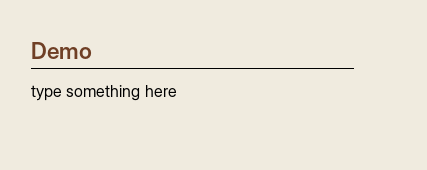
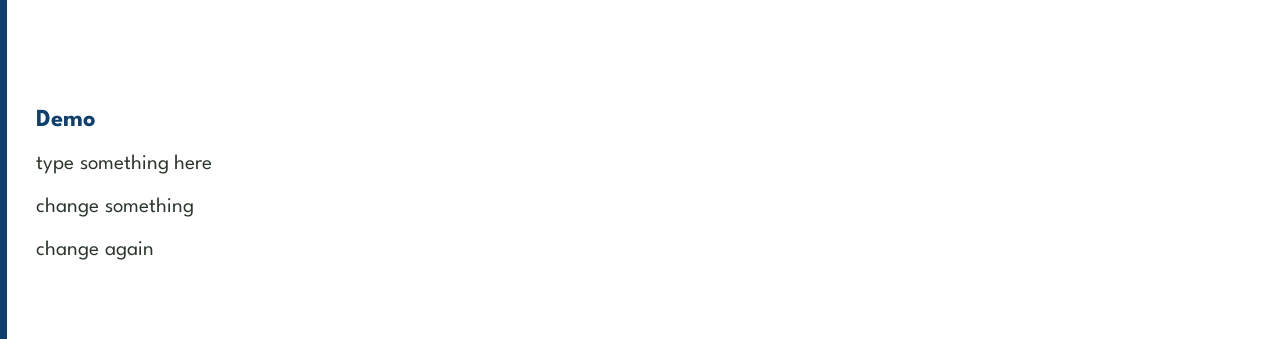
+ change something
+ change again

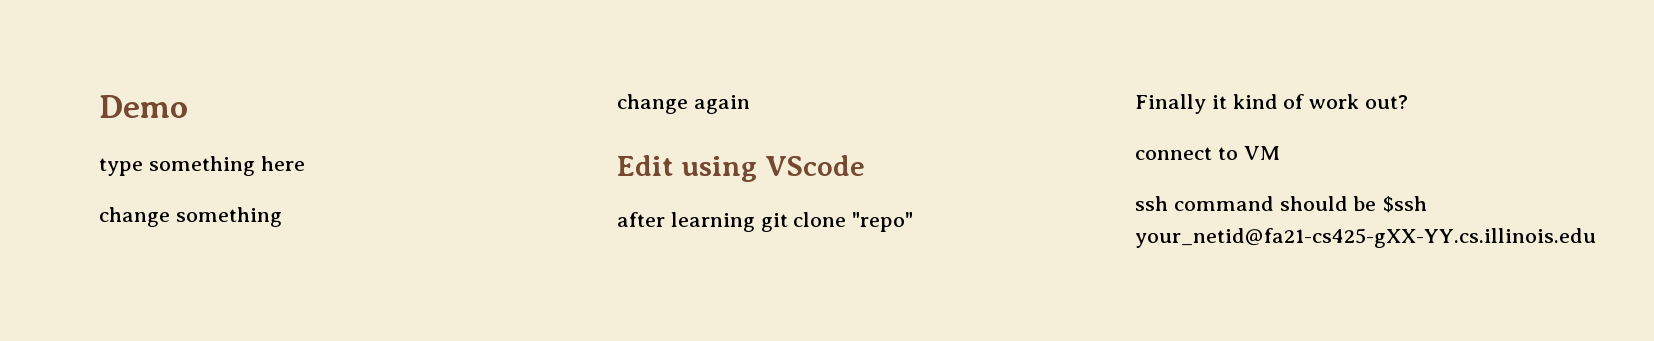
+ Edit using VScode
+ after learning git clone "repo"
+ Finally it kind of work out?
+ connect to VM
+ ssh command should be $ssh your_netid@fa21-cs425-gXX-YY.cs.illinois.edu

